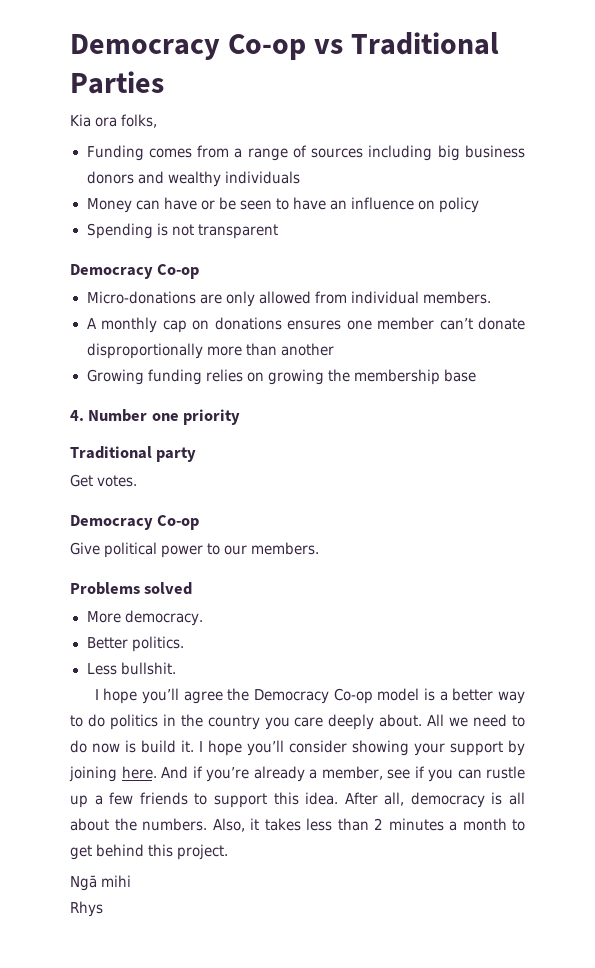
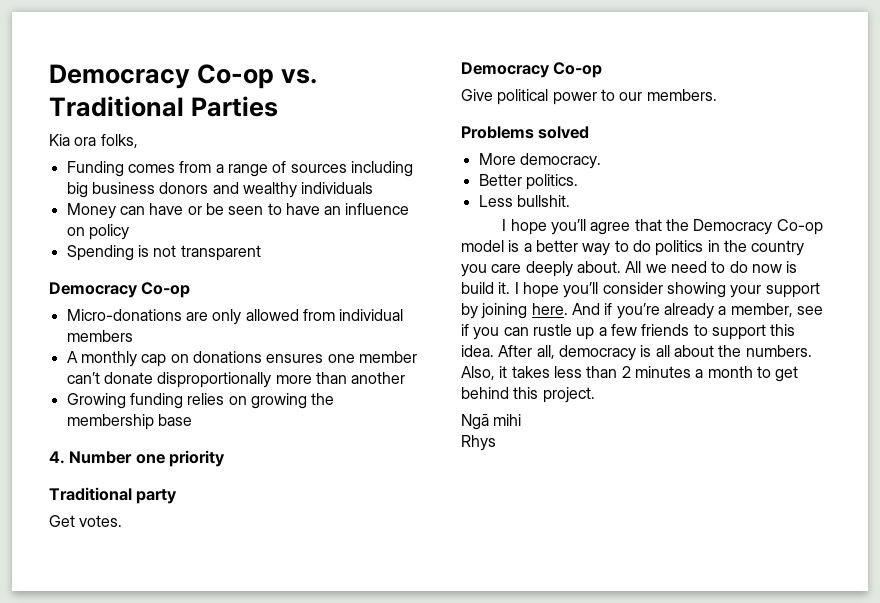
- Democracy Co-op vs Traditional Parties
+ Democracy Co-op vs. Traditional Parties
- Micro-donations are only allowed from individual members.
+ Micro-donations are only allowed from individual members
- I hope you’ll agree the Democracy Co-op model is a better way to do politics in the country you care deeply about.
+ I hope you’ll agree that the Democracy Co-op model is a better way to do politics in the country you care deeply about.

